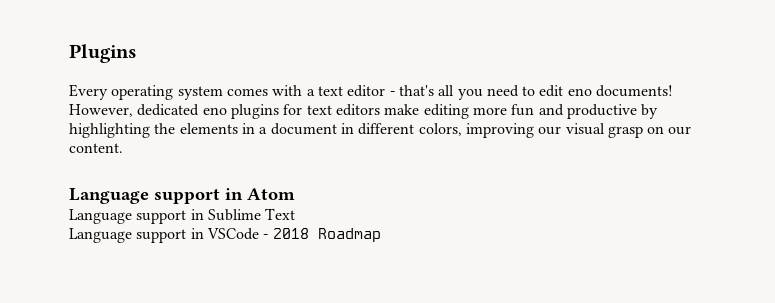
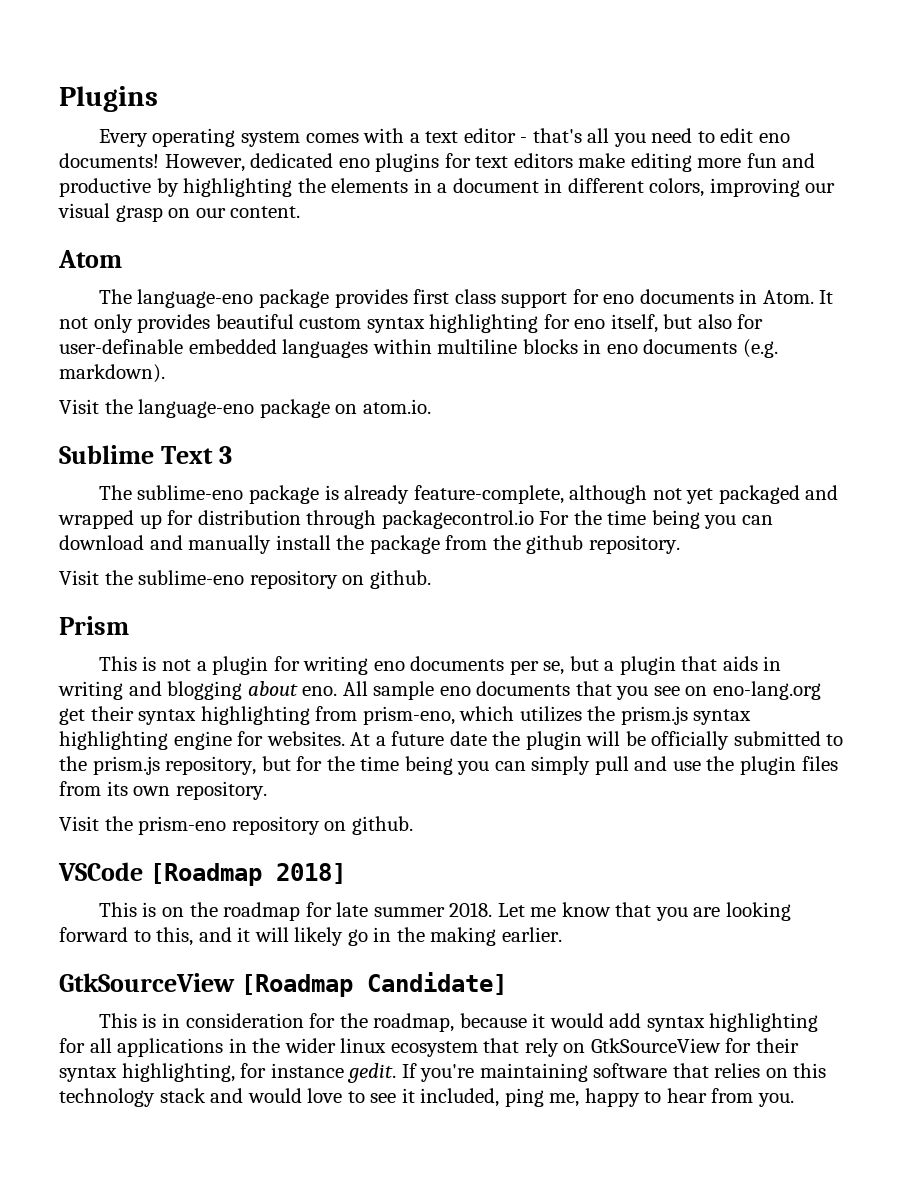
- Language support in Atom
- Language support in Sublime Text
- Language support in VSCode - 2018 Roadmap
+ Atom
+ The language-eno package provides first class support for eno documents in Atom. It not only provides beautiful custom syntax highlighting for eno itself, but also for user-definable embedded languages within multiline blocks in eno documents (e.g. markdown).
+ Visit the language-eno package on atom.io.
+ Sublime Text 3
+ The sublime-eno package is already feature-complete, although not yet packaged and wrapped up for distribution through packagecontrol.io For the time being you can download and manually install the package from the github repository.
+ Visit the sublime-eno repository on github.
+ Prism
+ This is not a plugin for writing eno documents per se, but a plugin that aids in writing and blogging about eno. All sample eno documents that you see on eno-lang.org get their syntax highlighting from prism-eno, which utilizes the prism.js syntax highlighting engine for websites. At a future date the plugin will be officially submitted to the prism.js repository, but for the time being you can simply pull and use the plugin files from its own repository.
+ Visit the prism-eno repository on github.
+ VSCode [Roadmap 2018]
+ This is on the roadmap for late summer 2018. Let me know that you are looking forward to this, and it will likely go in the making earlier.
+ GtkSourceView [Roadmap Candidate]
+ This is in consideration for the roadmap, because it would add syntax highlighting for all applications in the wider linux ecosystem that rely on GtkSourceView for their syntax highlighting, for instance gedit. If you're maintaining software that relies on this technology stack and would love to see it included, ping me, happy to hear from you.

